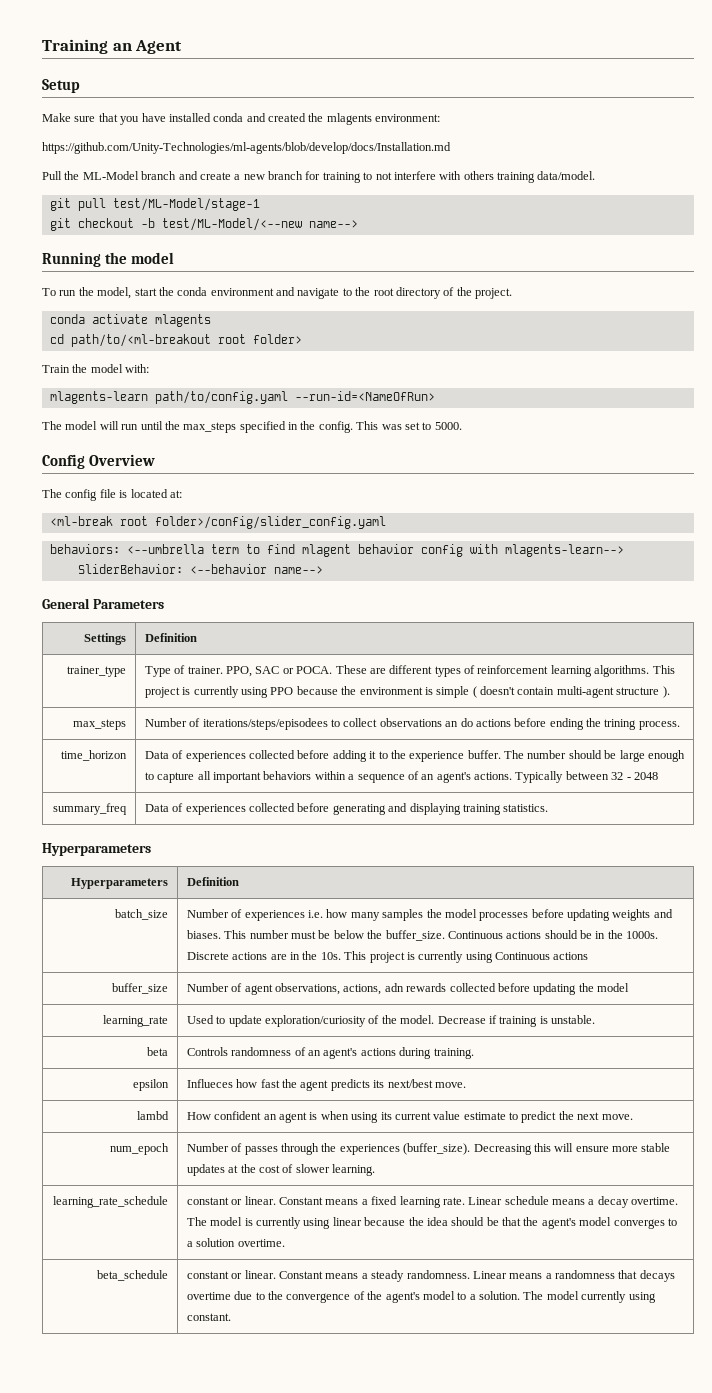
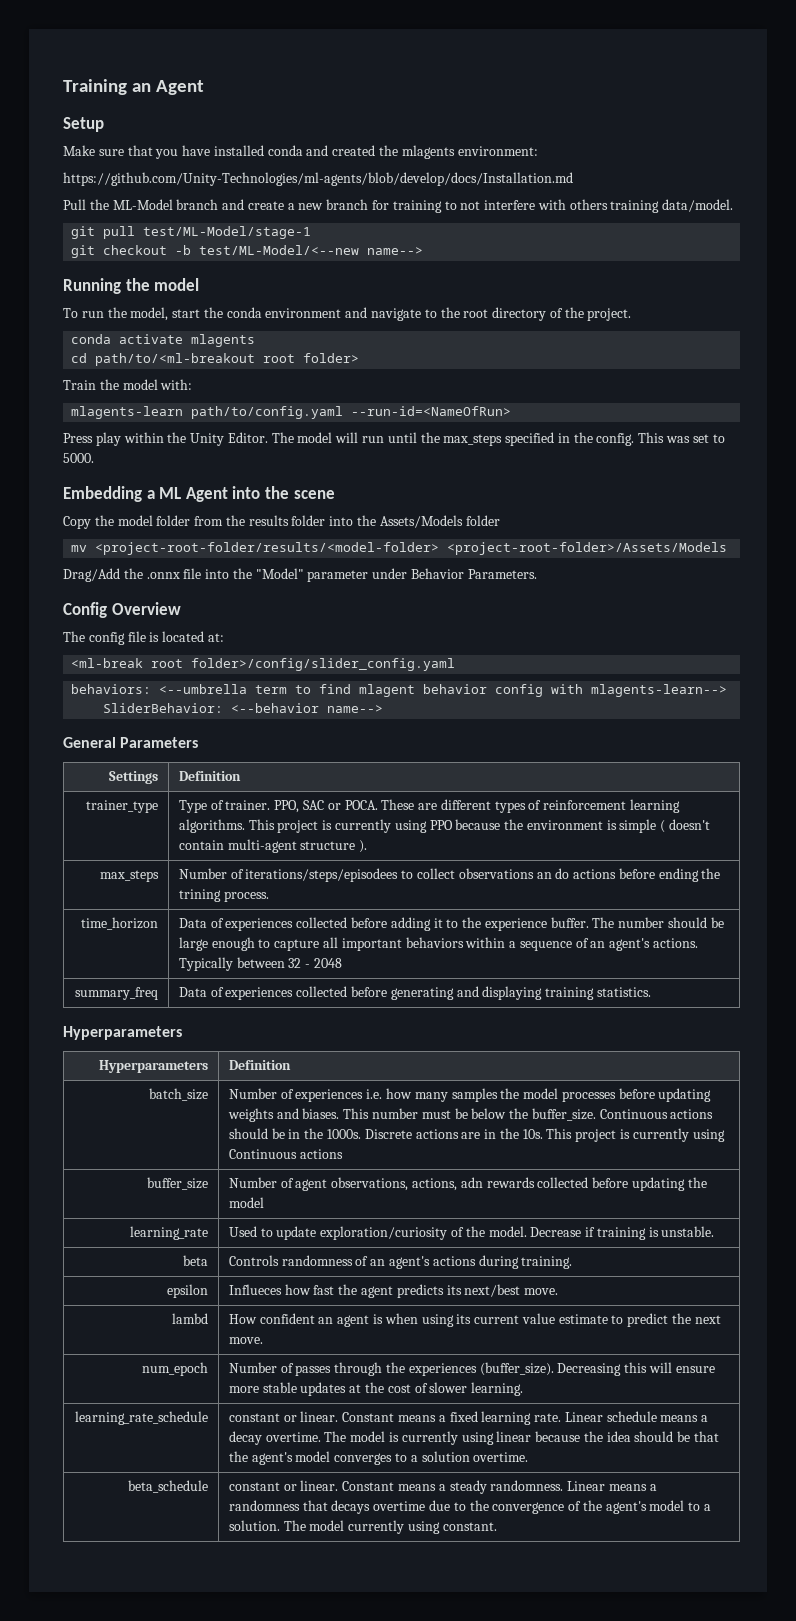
+ Press play within the Unity Editor.
+ Embedding a ML Agent into the scene
+ Copy the model folder from the results folder into the Assets/Models folder
+ mv <project-root-folder/results/<model-folder> <project-root-folder>/Assets/Models
+ Drag/Add the .onnx file into the "Model" parameter under Behavior Parameters.

